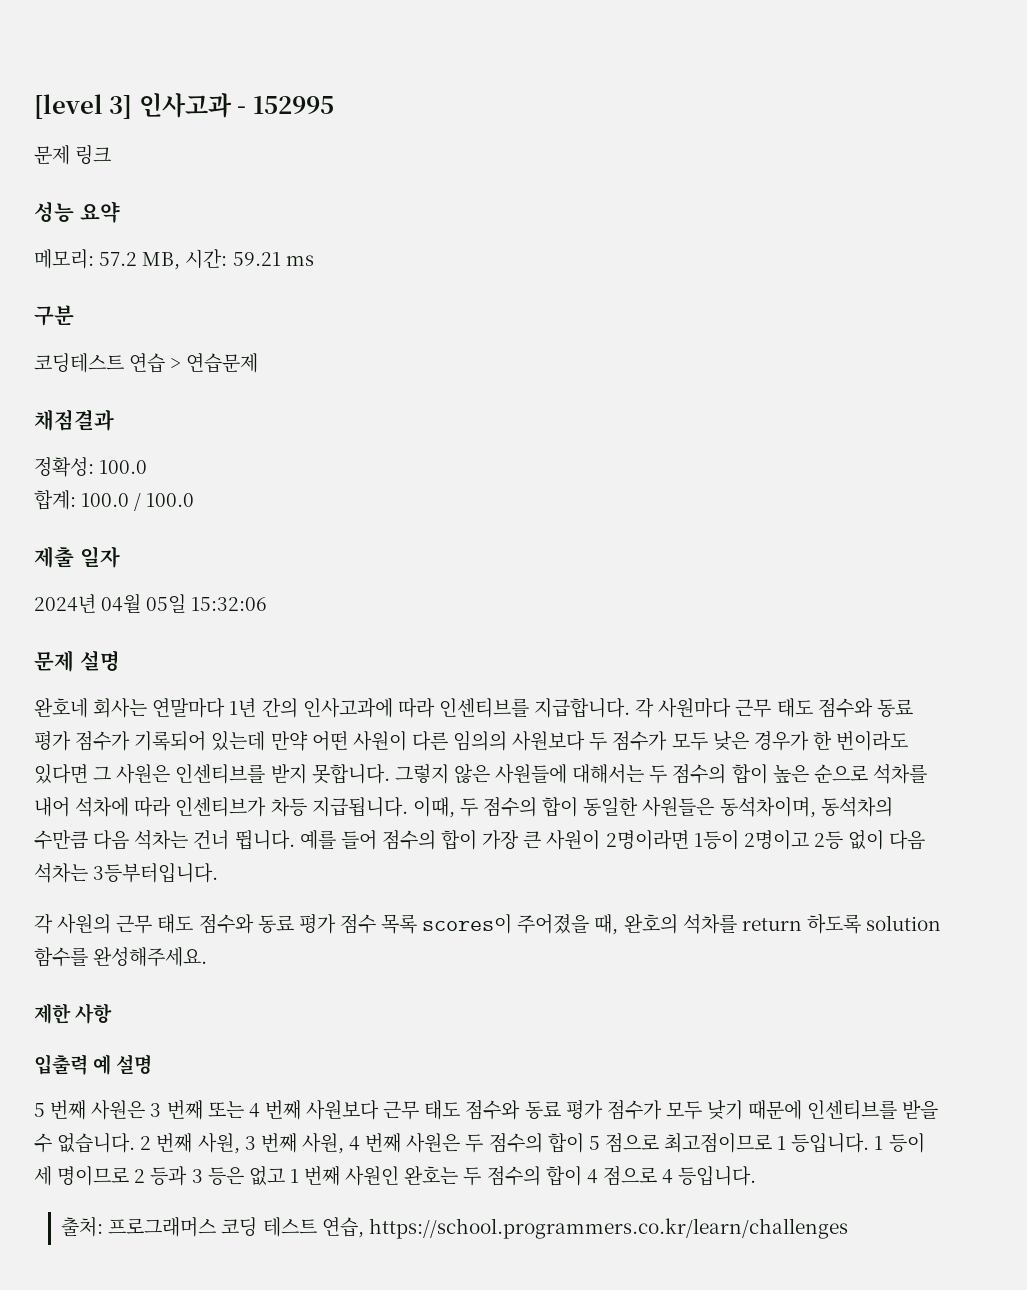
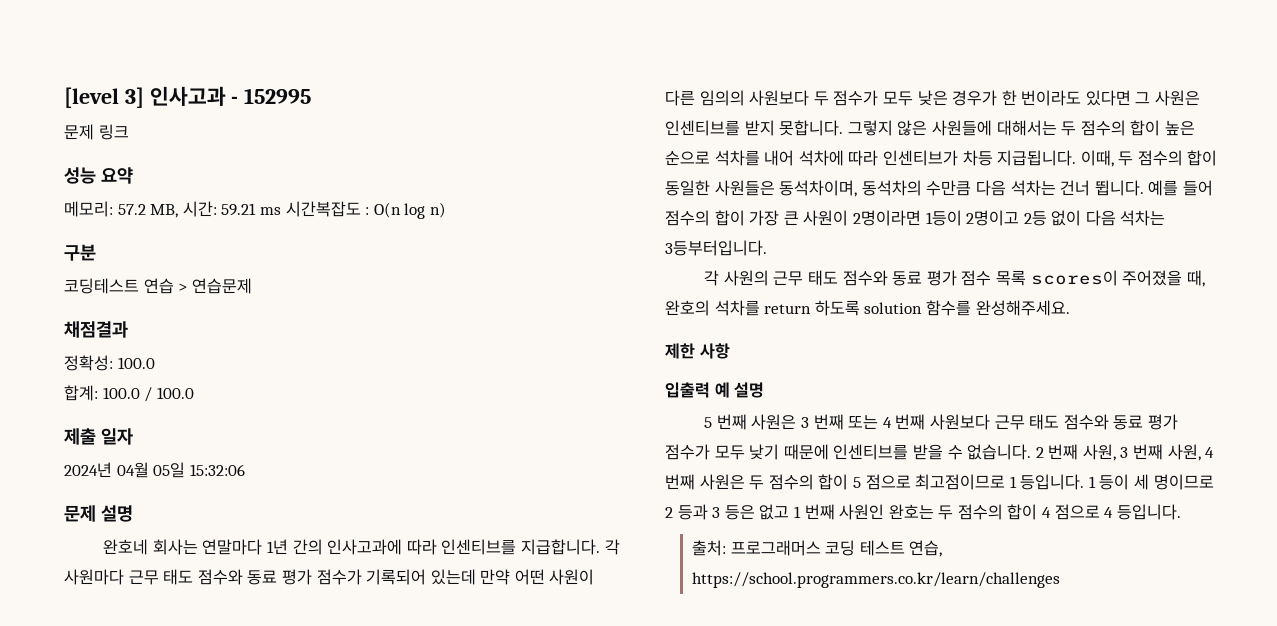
- 메모리: 57.2 MB, 시간: 59.21 ms
+ 메모리: 57.2 MB, 시간: 59.21 ms 시간복잡도 : O(n log n)

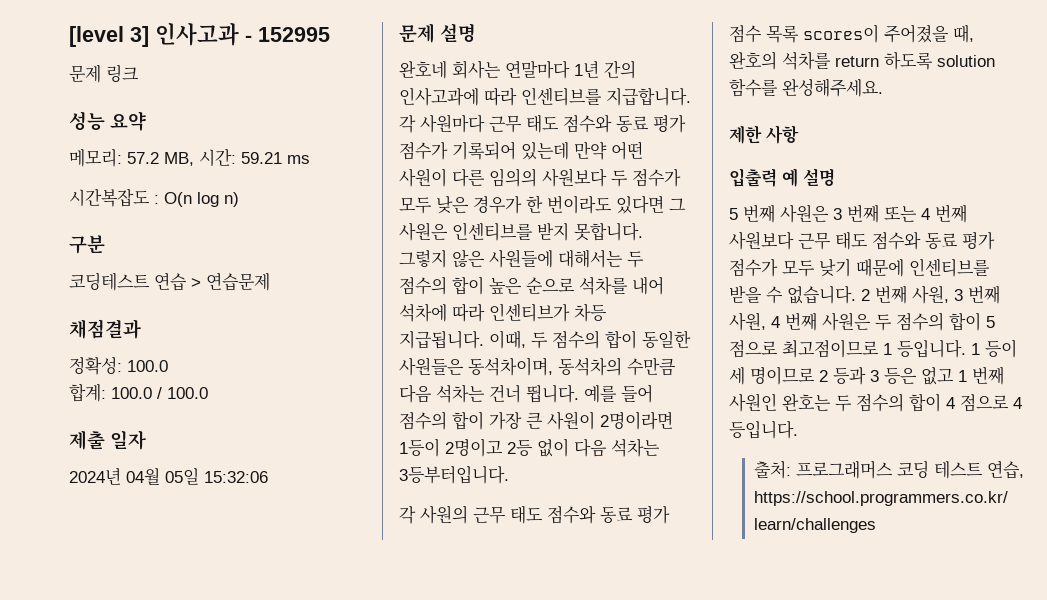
- 메모리: 57.2 MB, 시간: 59.21 ms 시간복잡도 : O(n log n)
+ 메모리: 57.2 MB, 시간: 59.21 ms
+ 시간복잡도 : O(n log n)

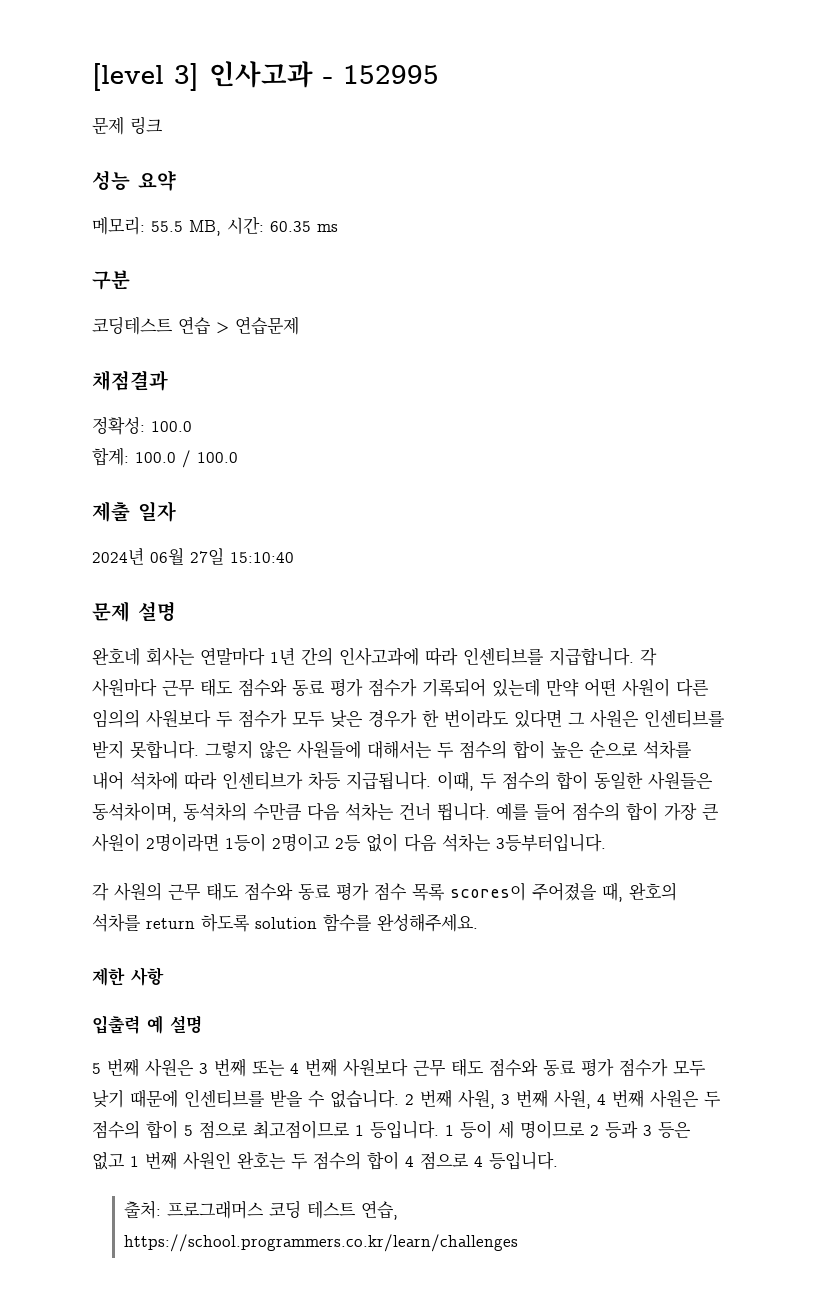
- 메모리: 57.2 MB, 시간: 59.21 ms
+ 메모리: 55.5 MB, 시간: 60.35 ms
- 시간복잡도 : O(n log n)
- 2024년 04월 05일 15:32:06
+ 2024년 06월 27일 15:10:40

